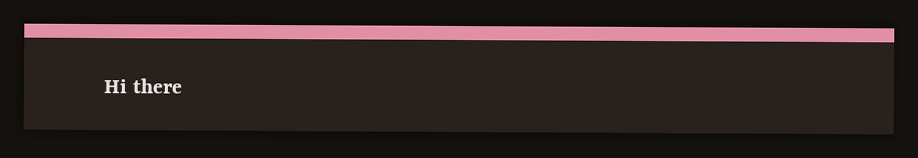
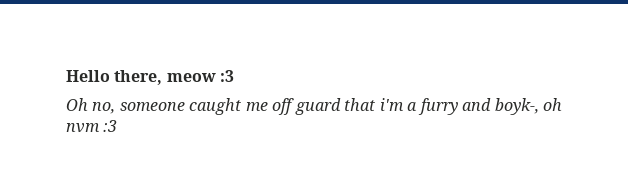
- Hi there
+ Hello there, meow :3
+ Oh no, someone caught me off guard that i'm a furry and boyk-, oh nvm :3

